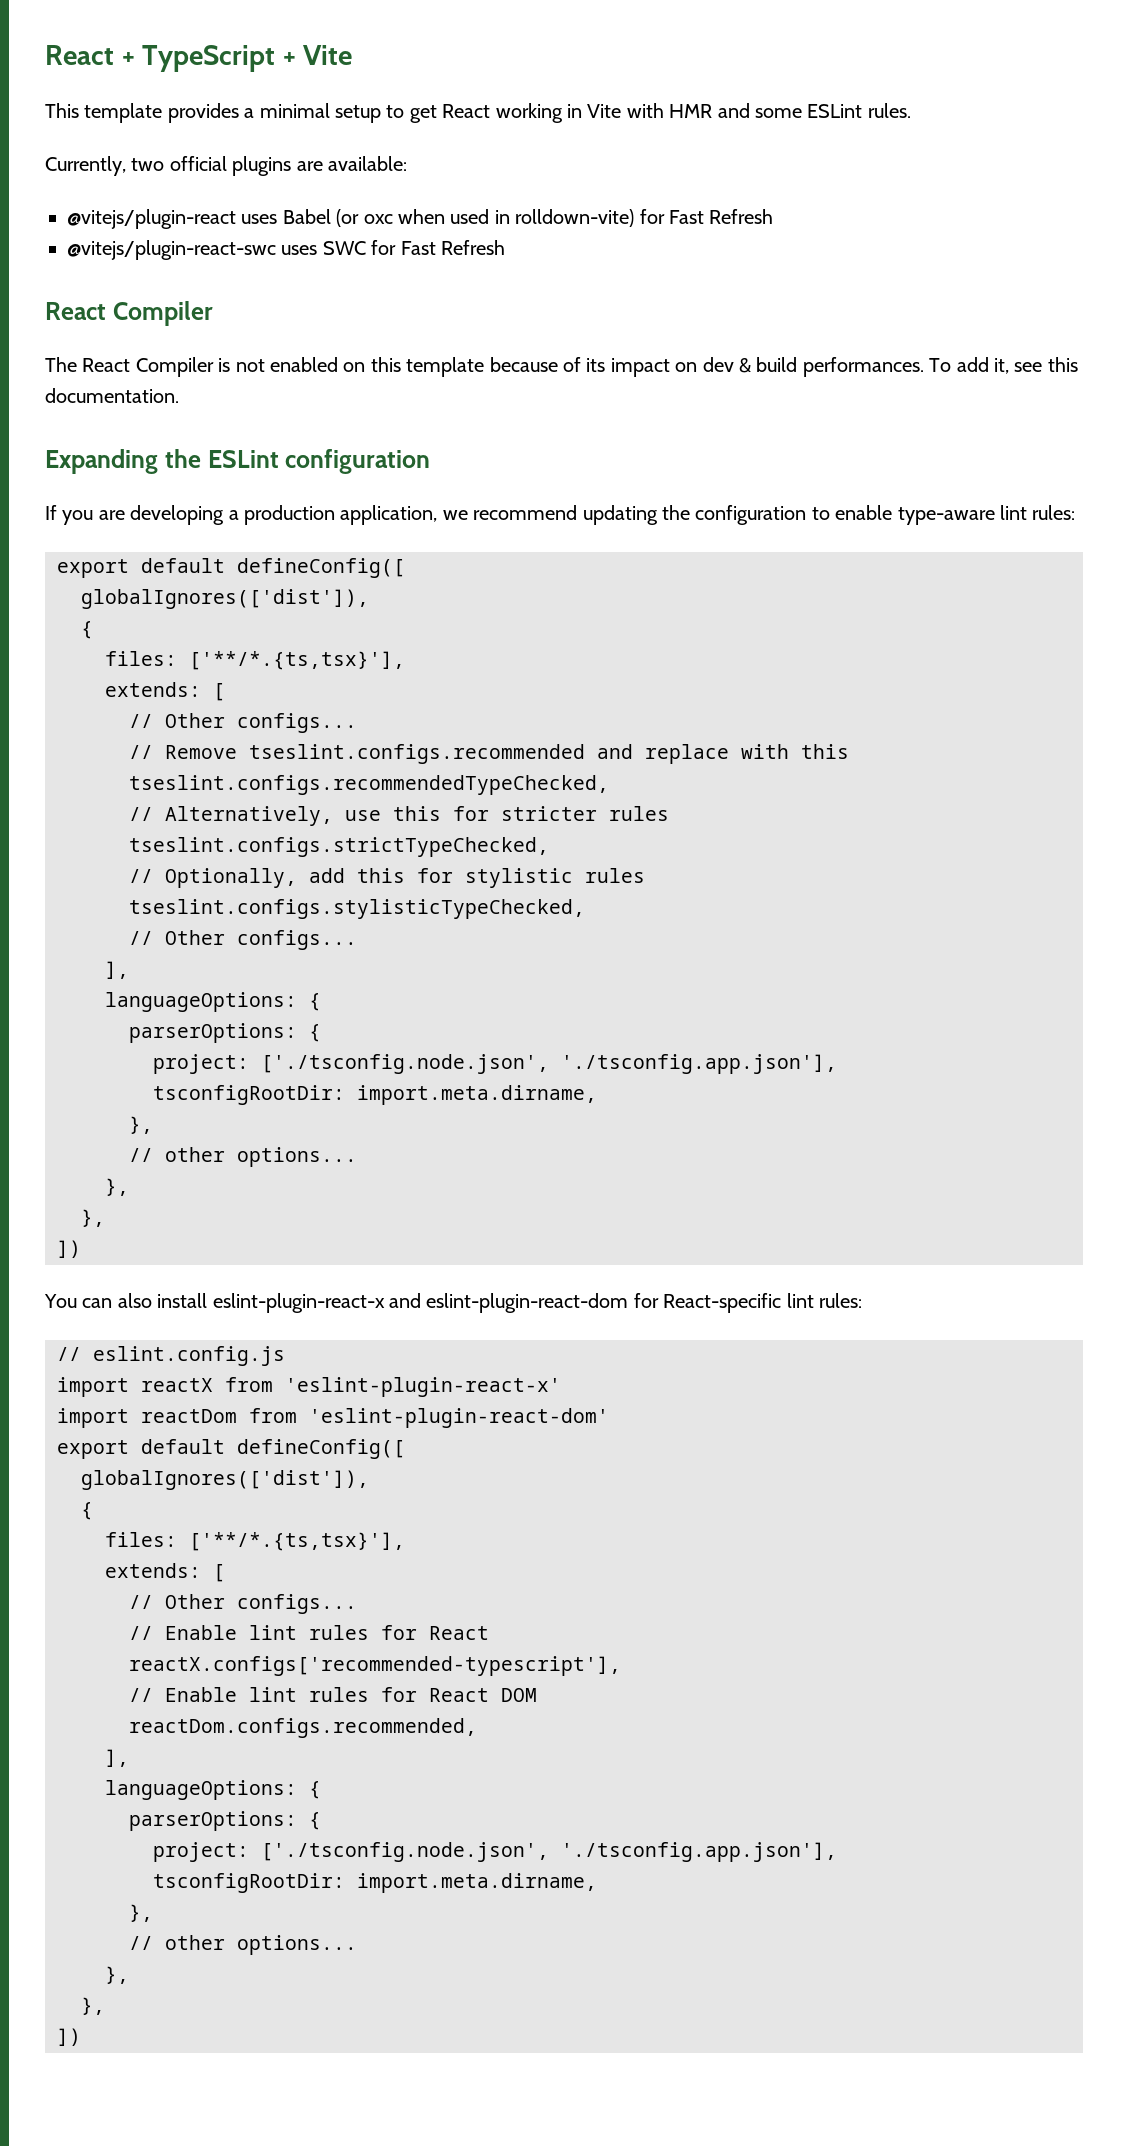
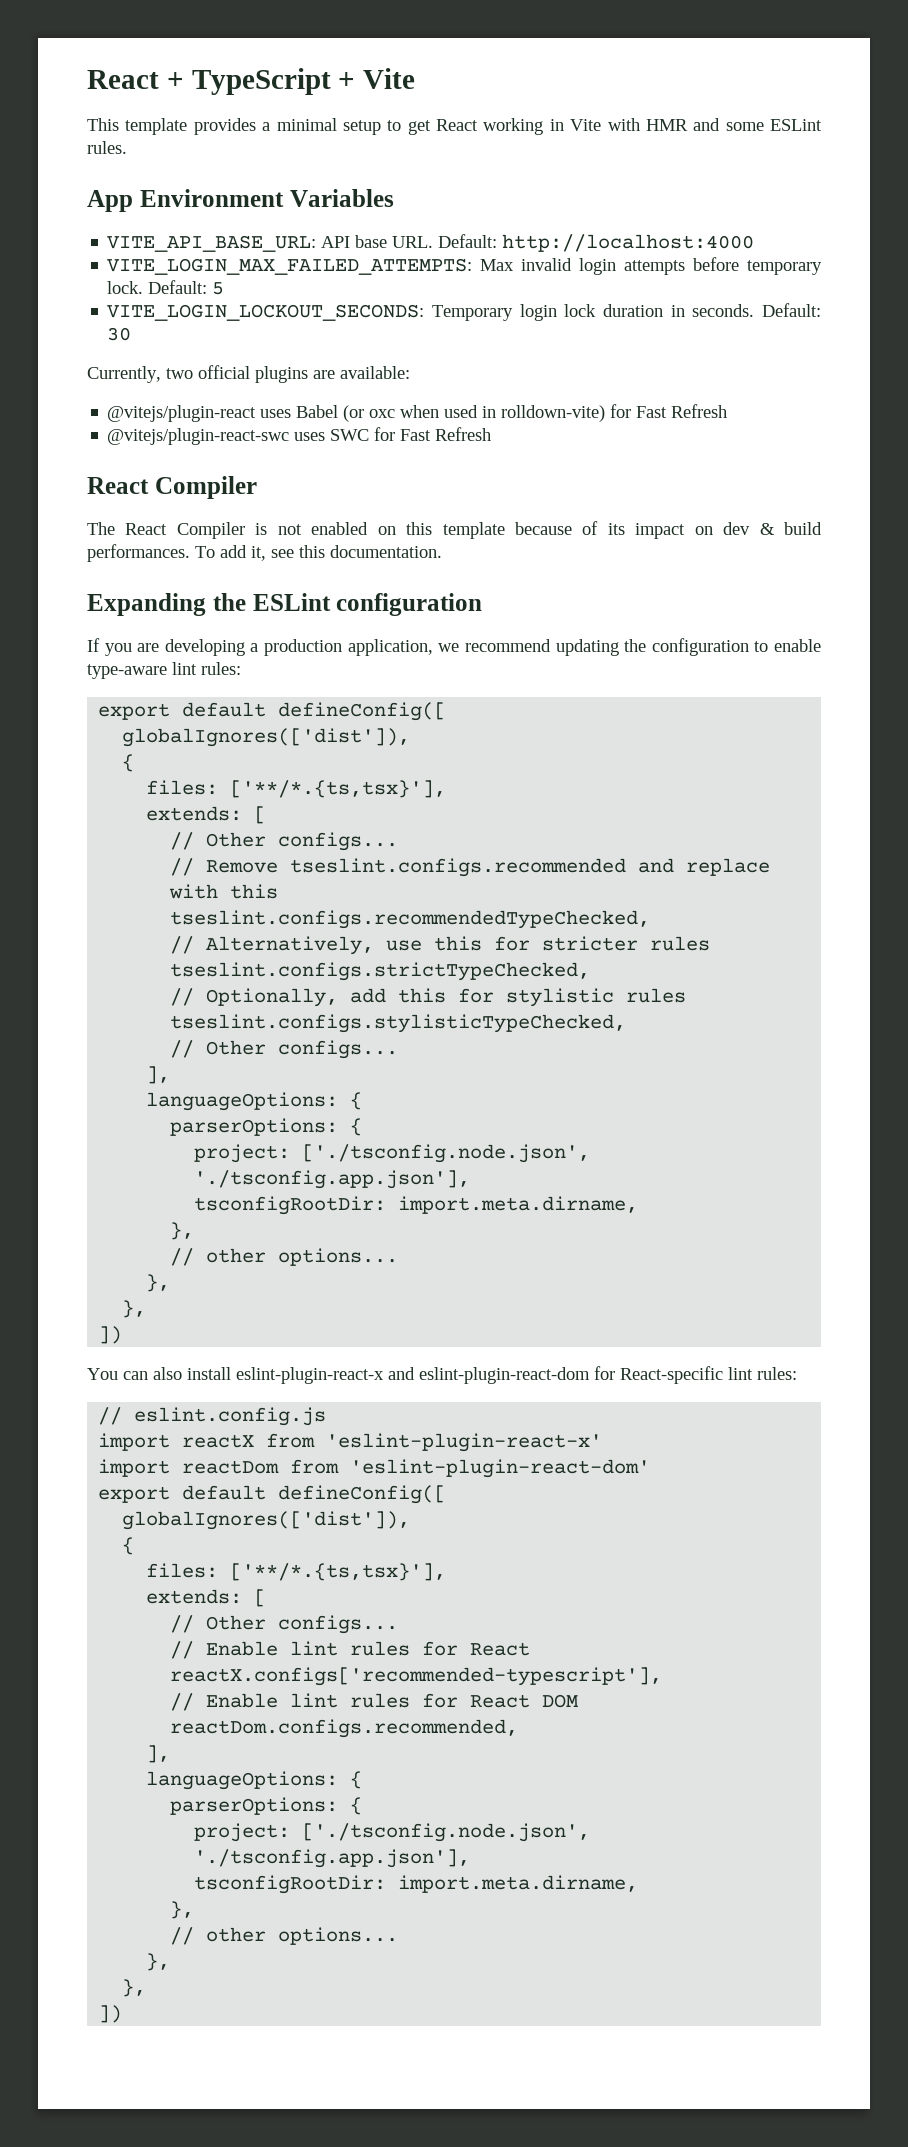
+ App Environment Variables
+ VITE_API_BASE_URL: API base URL. Default: http://localhost:4000
+ VITE_LOGIN_MAX_FAILED_ATTEMPTS: Max invalid login attempts before temporary lock. Default: 5
+ VITE_LOGIN_LOCKOUT_SECONDS: Temporary login lock duration in seconds. Default: 30

